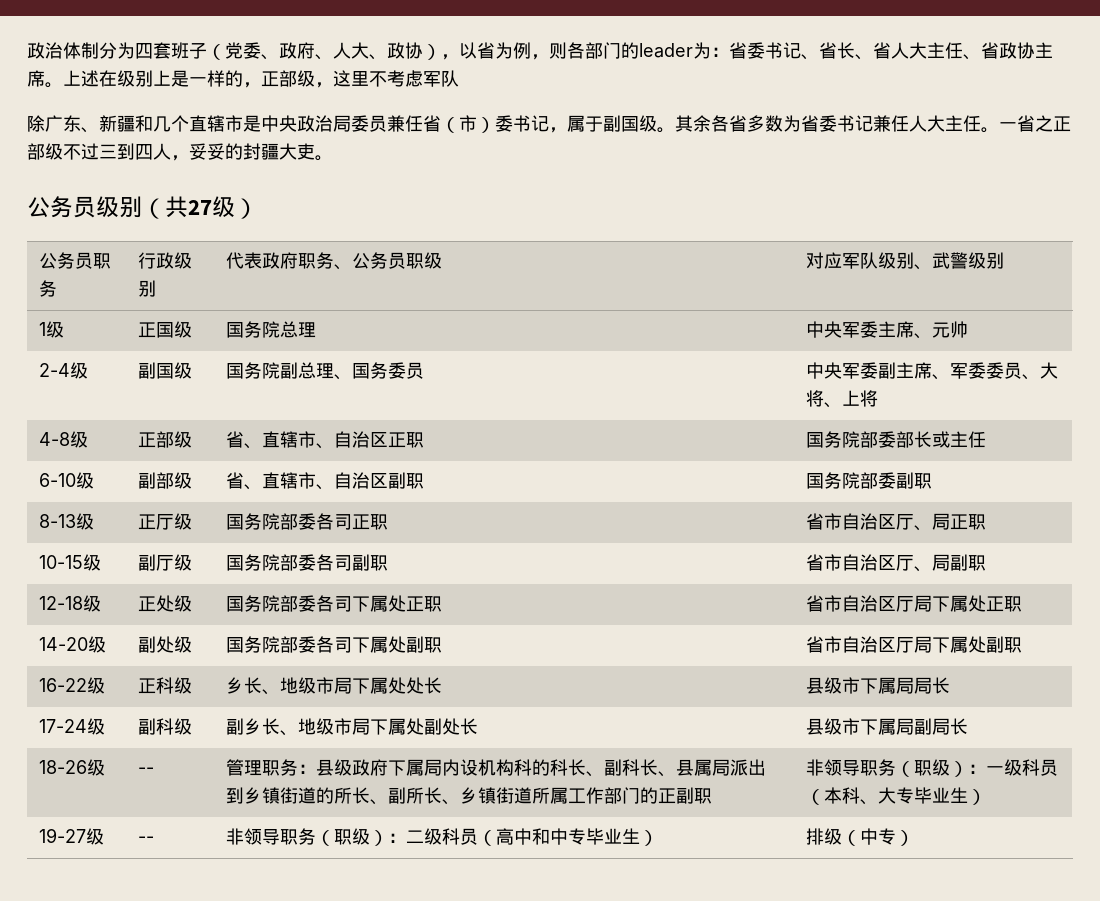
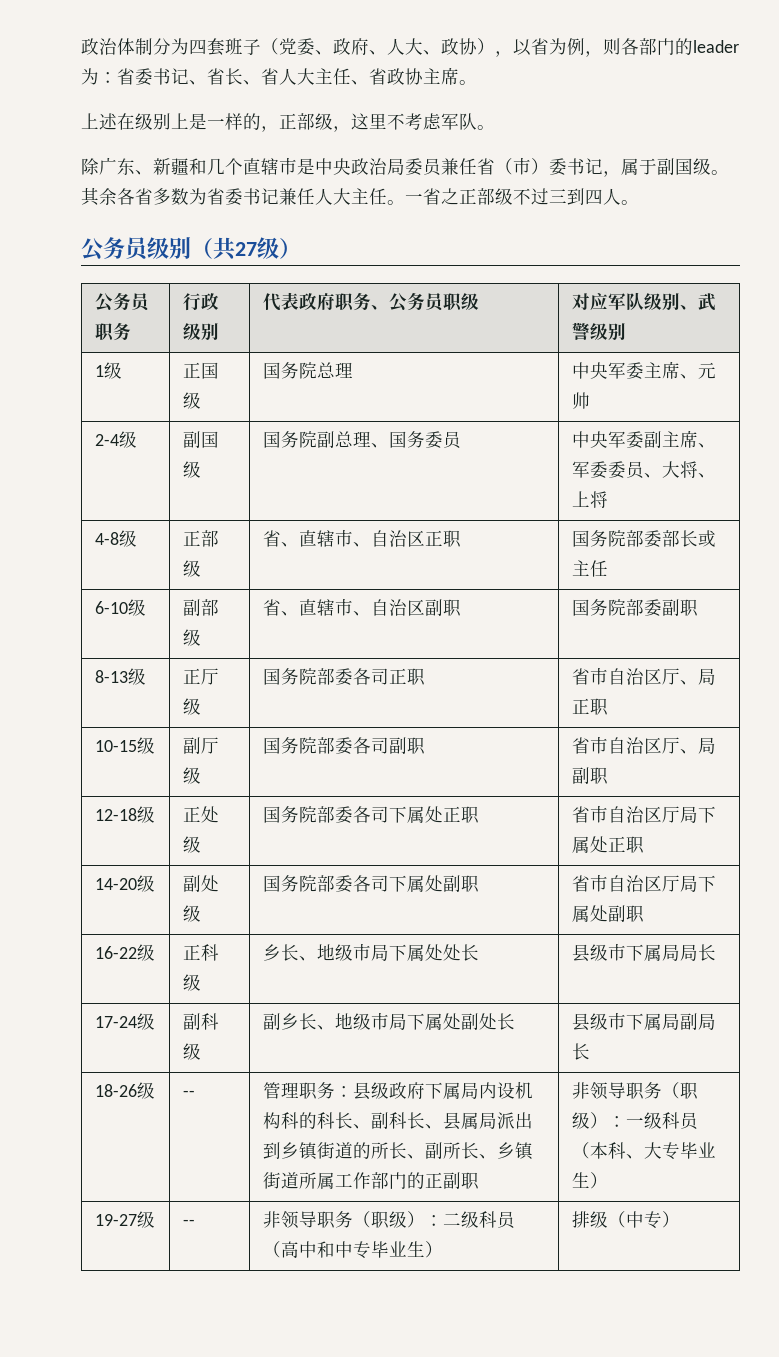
- 政治体制分为四套班子（党委、政府、人大、政协），以省为例，则各部门的leader为：省委书记、省长、省人大主任、省政协主席。上述在级别上是一样的，正部级，这里不考虑军队
+ 政治体制分为四套班子（党委、政府、人大、政协），以省为例，则各部门的leader为：省委书记、省长、省人大主任、省政协主席。
+ 上述在级别上是一样的，正部级，这里不考虑军队。
- 一省之正部级不过三到四人，妥妥的封疆大吏。
+ 一省之正部级不过三到四人。

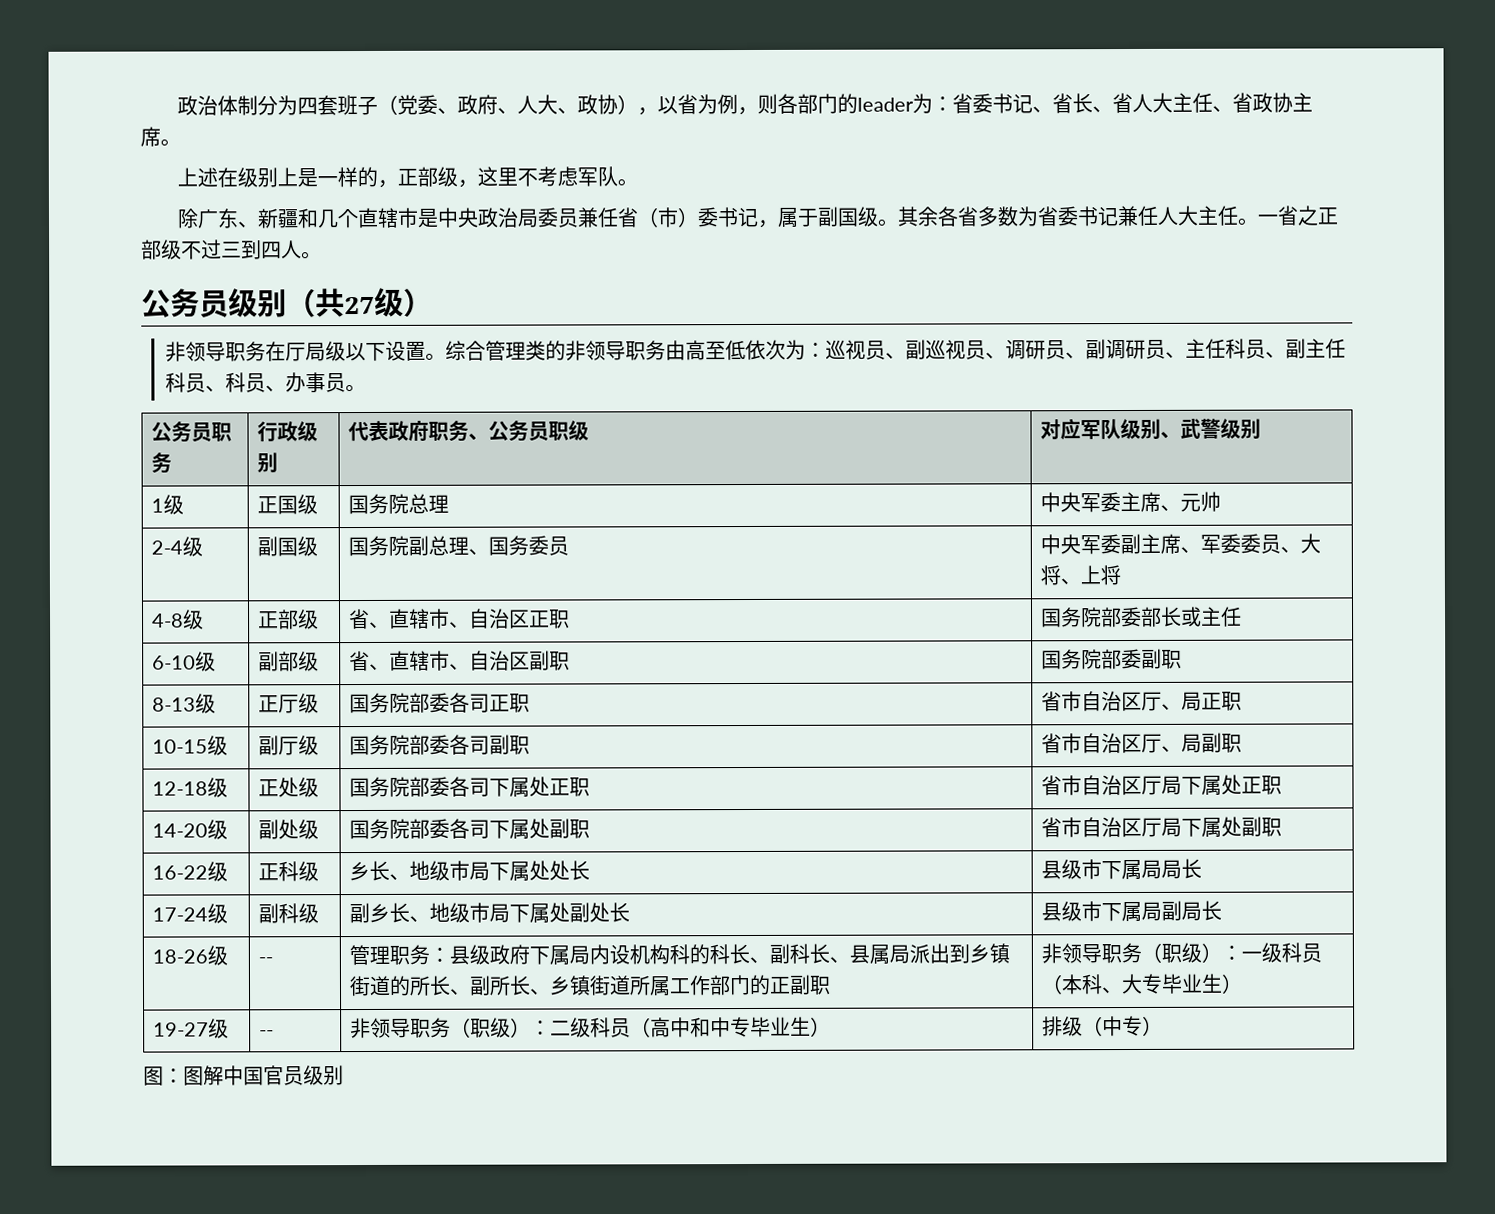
+ 非领导职务在厅局级以下设置。综合管理类的非领导职务由高至低依次为：巡视员、副巡视员、调研员、副调研员、主任科员、副主任科员、科员、办事员。
+ 图：图解中国官员级别

